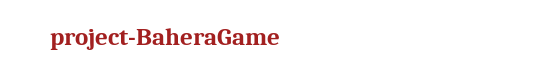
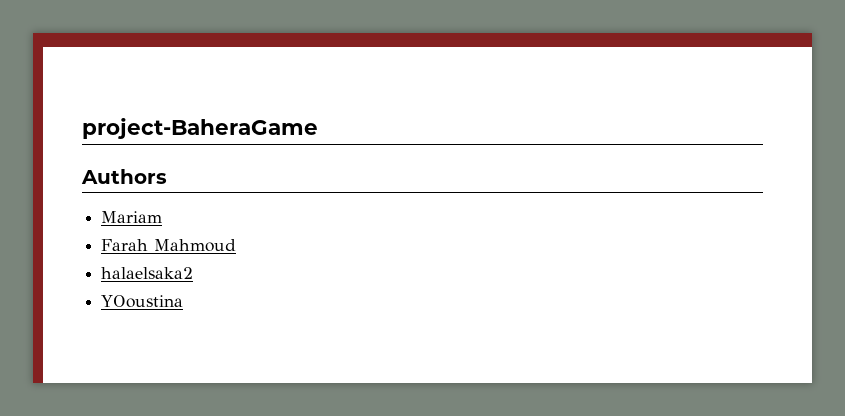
+ Authors
+ Mariam
+ Farah Mahmoud
+ halaelsaka2
+ YOoustina

